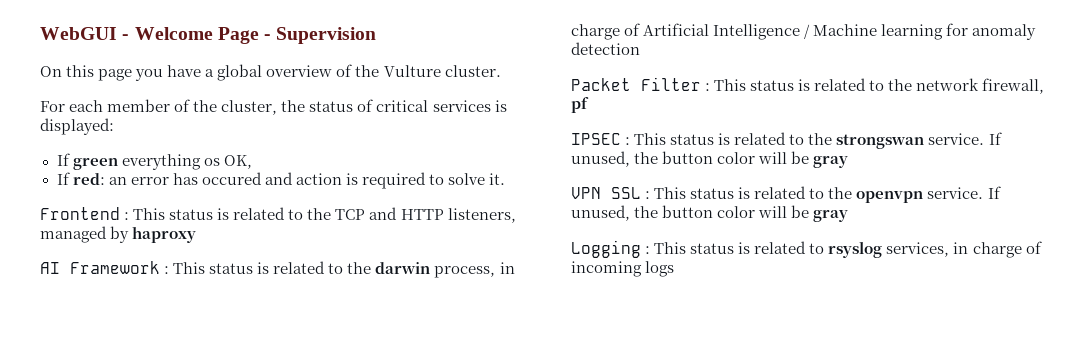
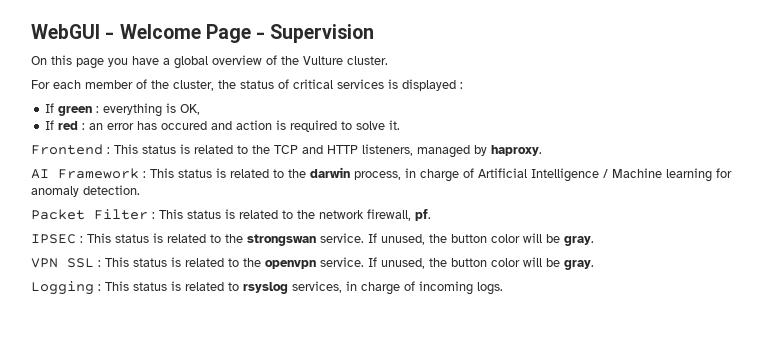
- For each member of the cluster, the status of critical services is displayed:
+ For each member of the cluster, the status of critical services is displayed :
- If green everything os OK,
+ If green : everything is OK,
- If red: an error has occured and action is required to solve it.
+ If red : an error has occured and action is required to solve it.
- Frontend : This status is related to the TCP and HTTP listeners, managed by haproxy
+ Frontend : This status is related to the TCP and HTTP listeners, managed by haproxy.
- AI Framework : This status is related to the darwin process, in charge of Artificial Intelligence / Machine learning for anomaly detection
+ AI Framework : This status is related to the darwin process, in charge of Artificial Intelligence / Machine learning for anomaly detection.
- Packet Filter : This status is related to the network firewall, pf
+ Packet Filter : This status is related to the network firewall, pf.
- IPSEC : This status is related to the strongswan service. If unused, the button color will be gray
+ IPSEC : This status is related to the strongswan service. If unused, the button color will be gray.
- VPN SSL : This status is related to the openvpn service. If unused, the button color will be gray
+ VPN SSL : This status is related to the openvpn service. If unused, the button color will be gray.
- Logging : This status is related to rsyslog services, in charge of incoming logs
+ Logging : This status is related to rsyslog services, in charge of incoming logs.

